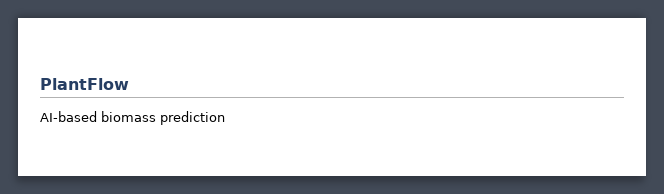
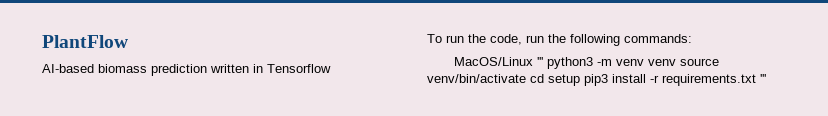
- AI-based biomass prediction
+ AI-based biomass prediction written in Tensorflow
+ To run the code, run the following commands:
+ MacOS/Linux ''' python3 -m venv venv source venv/bin/activate cd setup pip3 install -r requirements.txt '''

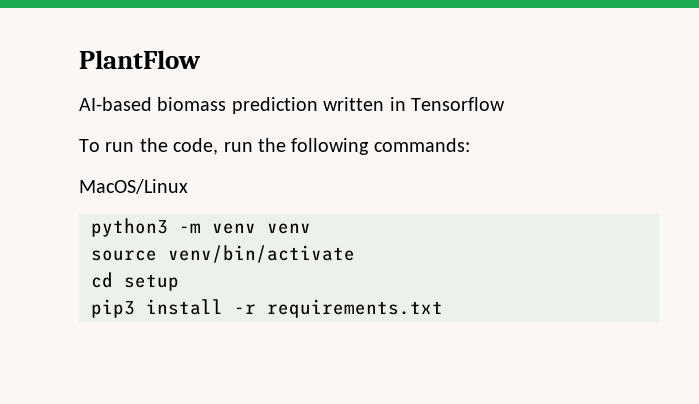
- MacOS/Linux ''' python3 -m venv venv source venv/bin/activate cd setup pip3 install -r requirements.txt '''
+ MacOS/Linux
+ python3 -m venv venv
+ source venv/bin/activate
+ cd setup
+ pip3 install -r requirements.txt

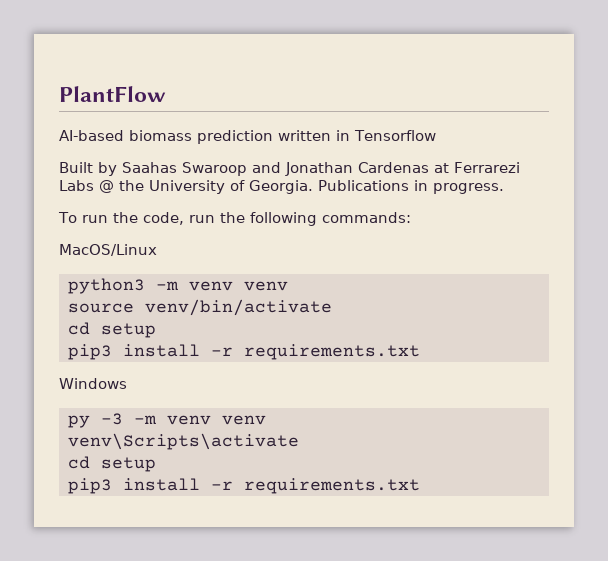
+ Built by Saahas Swaroop and Jonathan Cardenas at Ferrarezi Labs @ the University of Georgia. Publications in progress.
+ Windows
+ py -3 -m venv venv
+ venv\Scripts\activate
+ cd setup
+ pip3 install -r requirements.txt

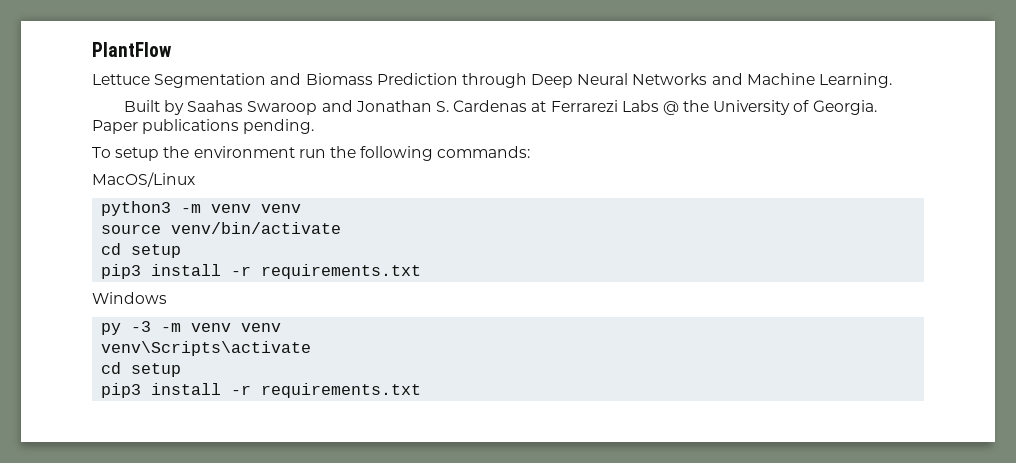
- AI-based biomass prediction written in Tensorflow
+ Lettuce Segmentation and Biomass Prediction through Deep Neural Networks and Machine Learning.
- Built by Saahas Swaroop and Jonathan Cardenas at Ferrarezi Labs @ the University of Georgia.
+ Built by Saahas Swaroop and Jonathan S. Cardenas at Ferrarezi Labs @ the University of Georgia.
- Publications in progress.
- To run the code, run the following commands:
+ Paper publications pending.
+ To setup the environment run the following commands:

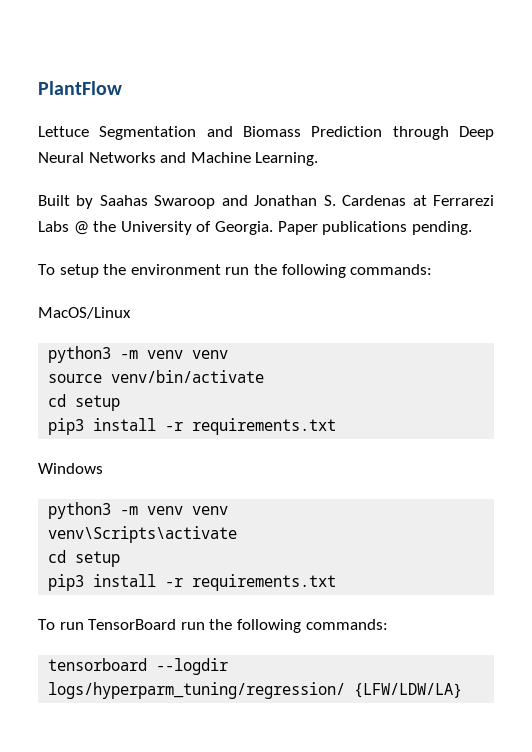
  Windows
- py -3 -m venv venv
+ python3 -m venv venv
+ To run TensorBoard run the following commands:
+ tensorboard --logdir logs/hyperparm_tuning/regression/ {LFW/LDW/LA}

